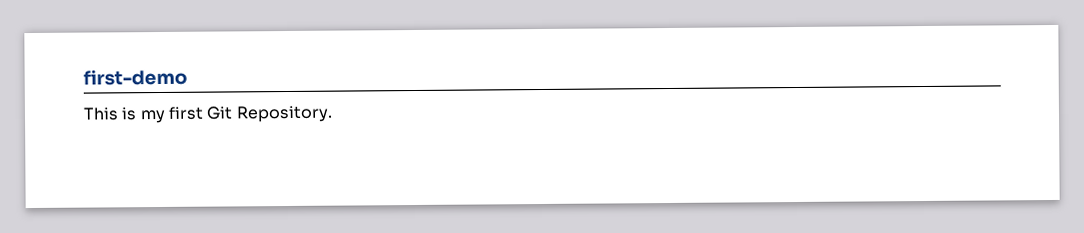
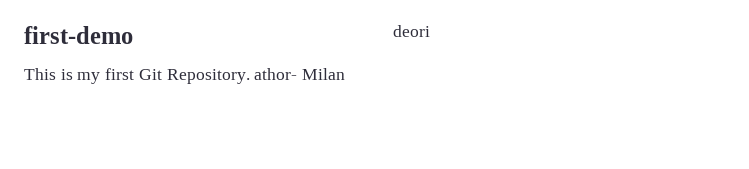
- This is my first Git Repository.
+ This is my first Git Repository. athor- Milan deori

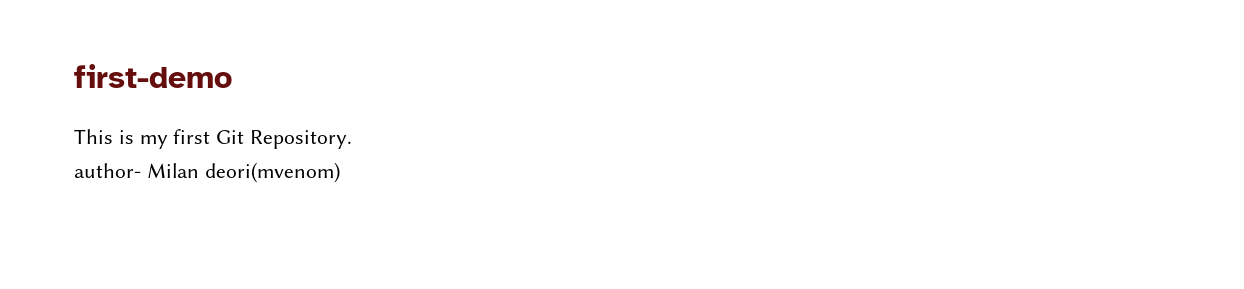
- This is my first Git Repository. athor- Milan deori
+ This is my first Git Repository.
+ author- Milan deori(mvenom)

